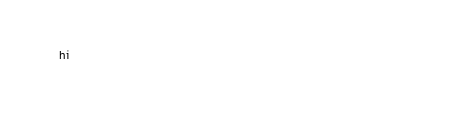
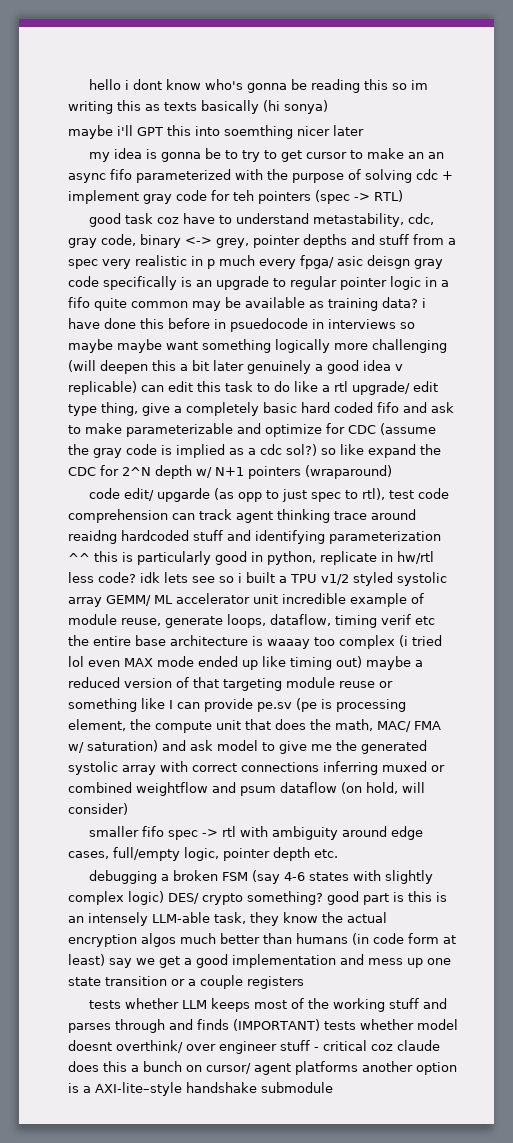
- hi
+ hello i dont know who's gonna be reading this so im writing this as texts basically (hi sonya)
+ maybe i'll GPT this into soemthing nicer later
+ my idea is gonna be to try to get cursor to make an an async fifo parameterized with the purpose of solving cdc + implement gray code for teh pointers (spec -> RTL)
+ good task coz have to understand metastability, cdc, gray code, binary <-> grey, pointer depths and stuff from a spec very realistic in p much every fpga/ asic deisgn gray code specifically is an upgrade to regular pointer logic in a fifo quite common may be available as training data? i have done this before in psuedocode in interviews so maybe maybe want something logically more challenging (will deepen this a bit later genuinely a good idea v replicable) can edit this task to do like a rtl upgrade/ edit type thing, give a completely basic hard coded fifo and ask to make parameterizable and optimize for CDC (assume the gray code is implied as a cdc sol?) so like expand the CDC for 2^N depth w/ N+1 pointers (wraparound)
+ code edit/ upgarde (as opp to just spec to rtl), test code comprehension can track agent thinking trace around reaidng hardcoded stuff and identifying parameterization ^^ this is particularly good in python, replicate in hw/rtl less code? idk lets see so i built a TPU v1/2 styled systolic array GEMM/ ML accelerator unit incredible example of module reuse, generate loops, dataflow, timing verif etc the entire base architecture is waaay too complex (i tried lol even MAX mode ended up like timing out) maybe a reduced version of that targeting module reuse or something like I can provide pe.sv (pe is processing element, the compute unit that does the math, MAC/ FMA w/ saturation) and ask model to give me the generated systolic array with correct connections inferring muxed or combined weightflow and psum dataflow (on hold, will consider)
+ smaller fifo spec -> rtl with ambiguity around edge cases, full/empty logic, pointer depth etc.
+ debugging a broken FSM (say 4-6 states with slightly complex logic) DES/ crypto something? good part is this is an intensely LLM-able task, they know the actual encryption algos much better than humans (in code form at least) say we get a good implementation and mess up one state transition or a couple registers
+ tests whether LLM keeps most of the working stuff and parses through and finds (IMPORTANT) tests whether model doesnt overthink/ over engineer stuff - critical coz claude does this a bunch on cursor/ agent platforms another option is a AXI-lite–style handshake submodule

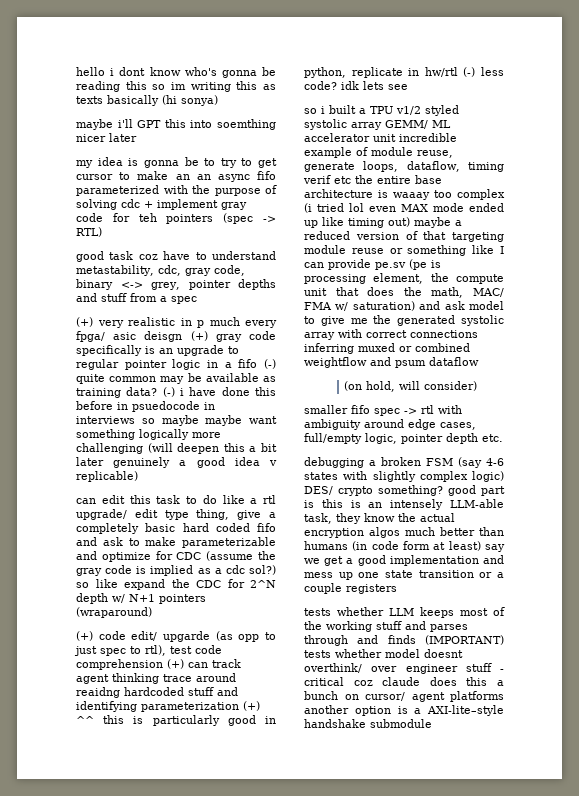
- good task coz have to understand metastability, cdc, gray code, binary <-> grey, pointer depths and stuff from a spec very realistic in p much every fpga/ asic deisgn gray code specifically is an upgrade to regular pointer logic in a fifo quite common may be available as training data? i have done this before in psuedocode in interviews so maybe maybe want something logically more challenging (will deepen this a bit later genuinely a good idea v replicable) can edit this task to do like a rtl upgrade/ edit type thing, give a completely basic hard coded fifo and ask to make parameterizable and optimize for CDC (assume the gray code is implied as a cdc sol?) so like expand the CDC for 2^N depth w/ N+1 pointers (wraparound)
+ good task coz have to understand metastability, cdc, gray code, binary <-> grey, pointer depths and stuff from a spec
+ (+) very realistic in p much every fpga/ asic deisgn (+) gray code specifically is an upgrade to regular pointer logic in a fifo (-) quite common may be available as training data? (-) i have done this before in psuedocode in interviews so maybe maybe want something logically more challenging (will deepen this a bit later genuinely a good idea v replicable)
+ can edit this task to do like a rtl upgrade/ edit type thing, give a completely basic hard coded fifo and ask to make parameterizable and optimize for CDC (assume the gray code is implied as a cdc sol?) so like expand the CDC for 2^N depth w/ N+1 pointers (wraparound)
- code edit/ upgarde (as opp to just spec to rtl), test code comprehension can track agent thinking trace around reaidng hardcoded stuff and identifying parameterization ^^ this is particularly good in python, replicate in hw/rtl less code? idk lets see so i built a TPU v1/2 styled systolic array GEMM/ ML accelerator unit incredible example of module reuse, generate loops, dataflow, timing verif etc the entire base architecture is waaay too complex (i tried lol even MAX mode ended up like timing out) maybe a reduced version of that targeting module reuse or something like I can provide pe.sv (pe is processing element, the compute unit that does the math, MAC/ FMA w/ saturation) and ask model to give me the generated systolic array with correct connections inferring muxed or combined weightflow and psum dataflow (on hold, will consider)
+ (+) code edit/ upgarde (as opp to just spec to rtl), test code comprehension (+) can track agent thinking trace around reaidng hardcoded stuff and identifying parameterization (+) ^^ this is particularly good in python, replicate in hw/rtl (-) less code? idk lets see
+ so i built a TPU v1/2 styled systolic array GEMM/ ML accelerator unit incredible example of module reuse, generate loops, dataflow, timing verif etc the entire base architecture is waaay too complex (i tried lol even MAX mode ended up like timing out) maybe a reduced version of that targeting module reuse or something like I can provide pe.sv (pe is processing element, the compute unit that does the math, MAC/ FMA w/ saturation) and ask model to give me the generated systolic array with correct connections inferring muxed or combined weightflow and psum dataflow
+ (on hold, will consider)

